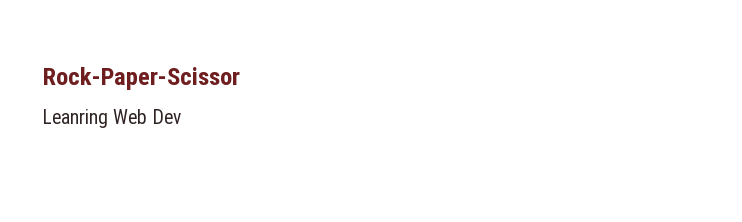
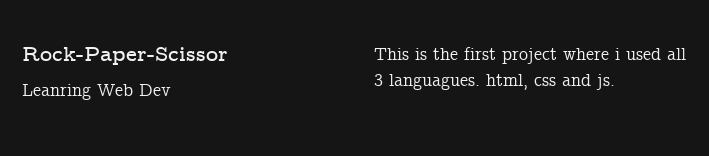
+ This is the first project where i used all 3 languagues. html, css and js.

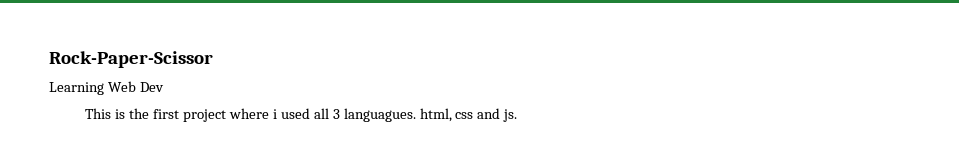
- Leanring Web Dev
+ Learning Web Dev

